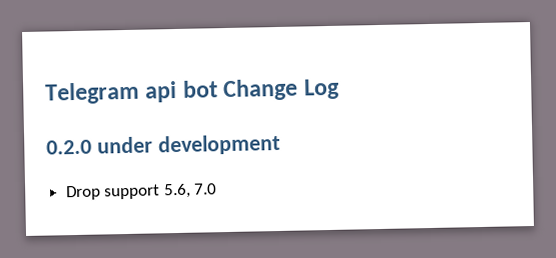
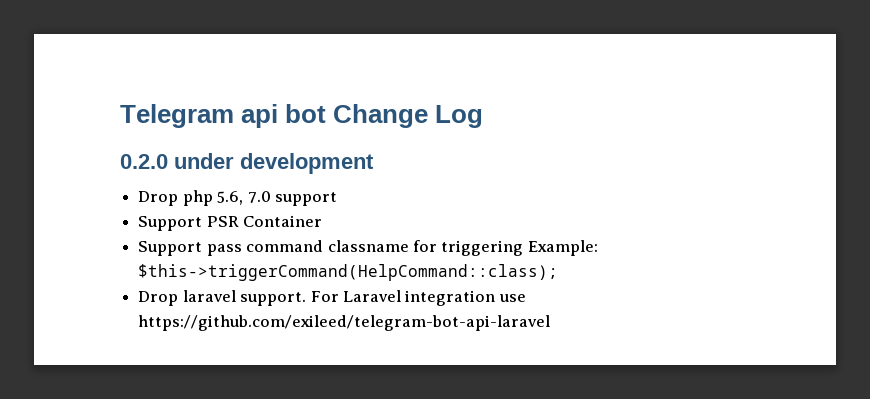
- Drop support 5.6, 7.0
+ Drop php 5.6, 7.0 support
+ Support PSR Container
+ Support pass command classname for triggering Example: $this->triggerCommand(HelpCommand::class);
+ Drop laravel support. For Laravel integration use https://github.com/exileed/telegram-bot-api-laravel

